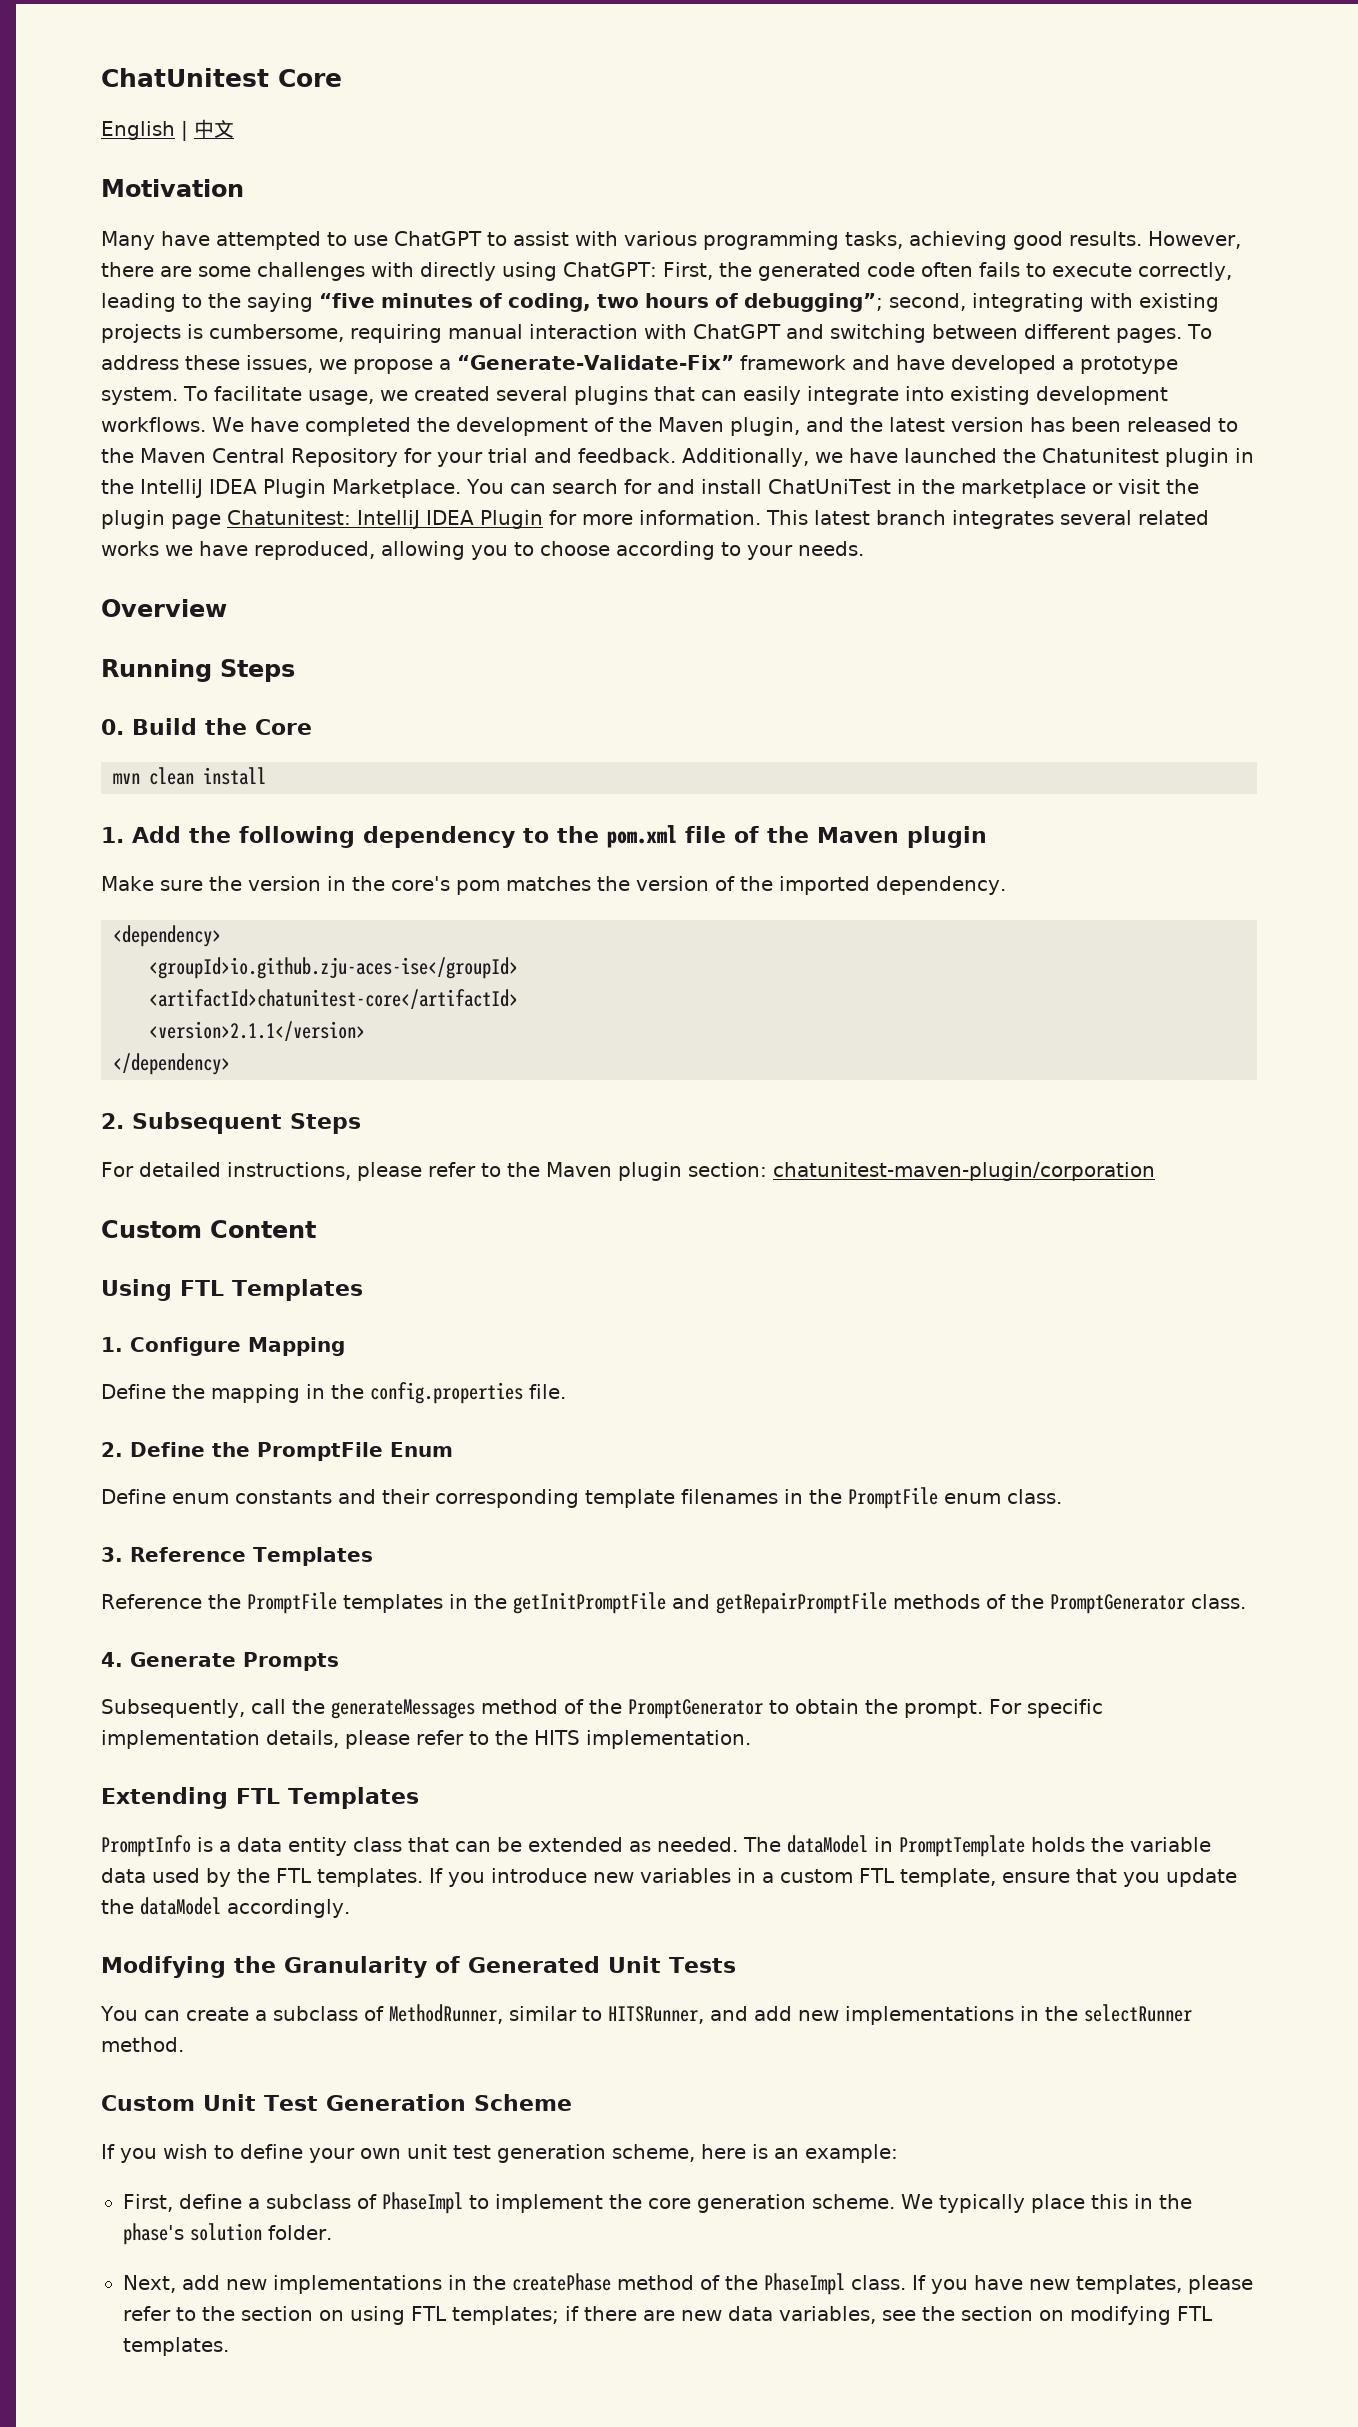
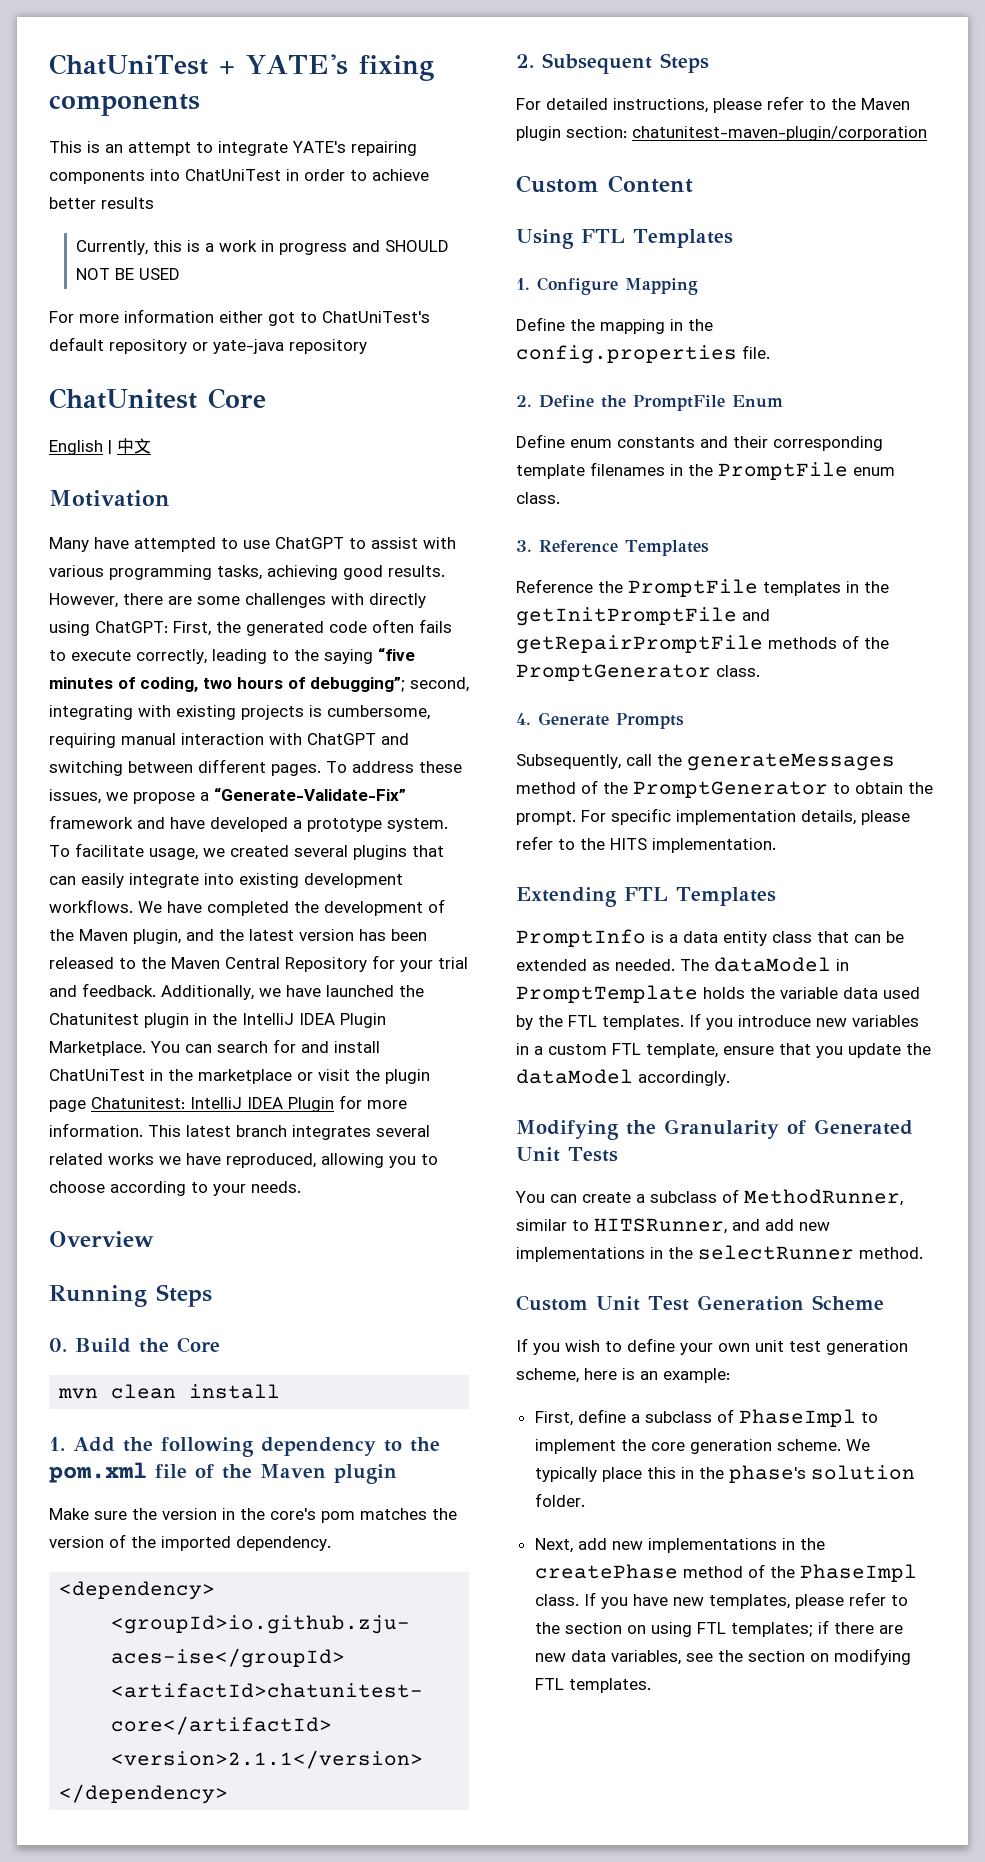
+ ChatUniTest + YATE's fixing components
+ This is an attempt to integrate YATE's repairing components into ChatUniTest in order to achieve better results
+ Currently, this is a work in progress and SHOULD NOT BE USED
+ For more information either got to ChatUniTest's default repository or yate-java repository

